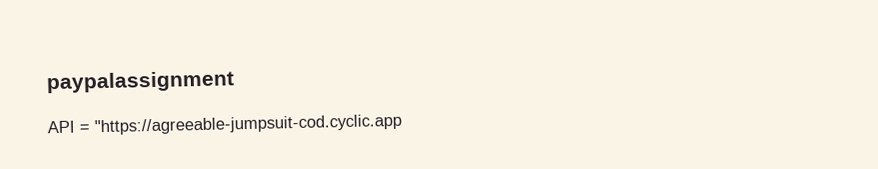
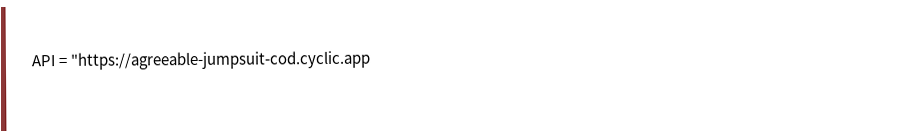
- paypalassignment

